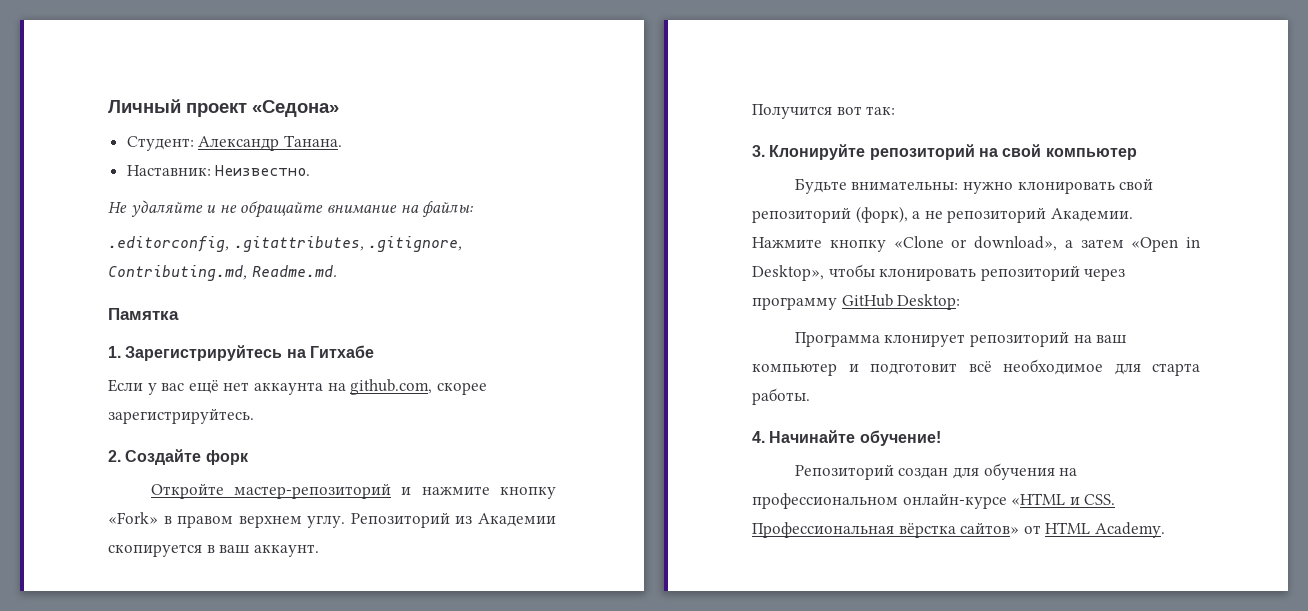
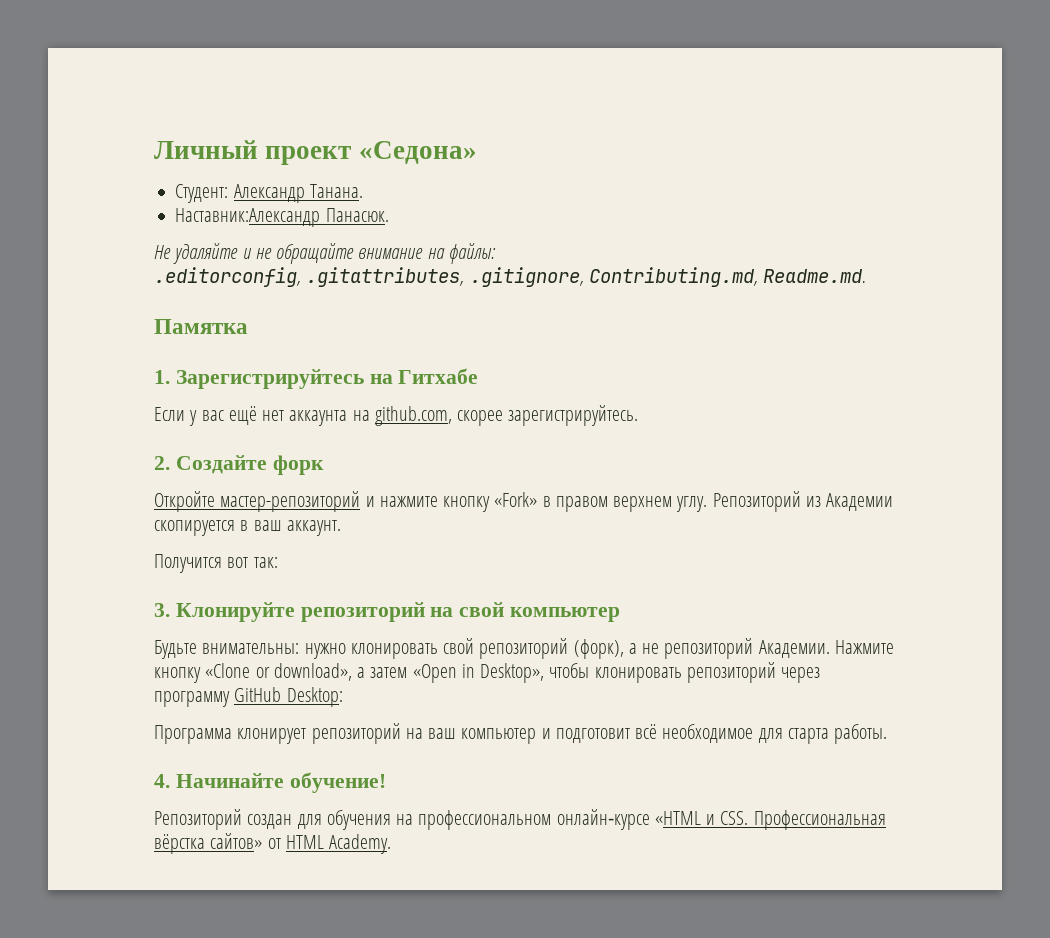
- Наставник: Неизвестно.
+ Наставник:Александр Панасюк.

